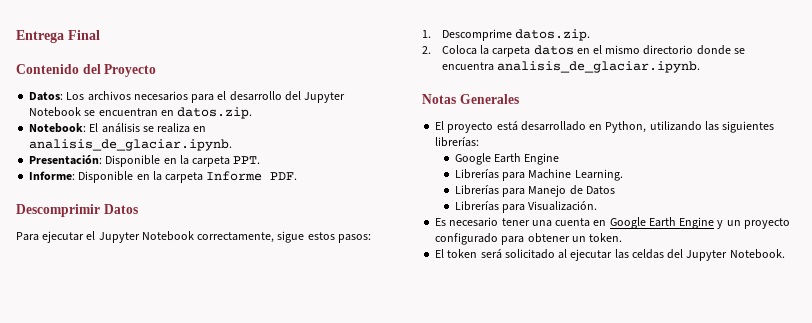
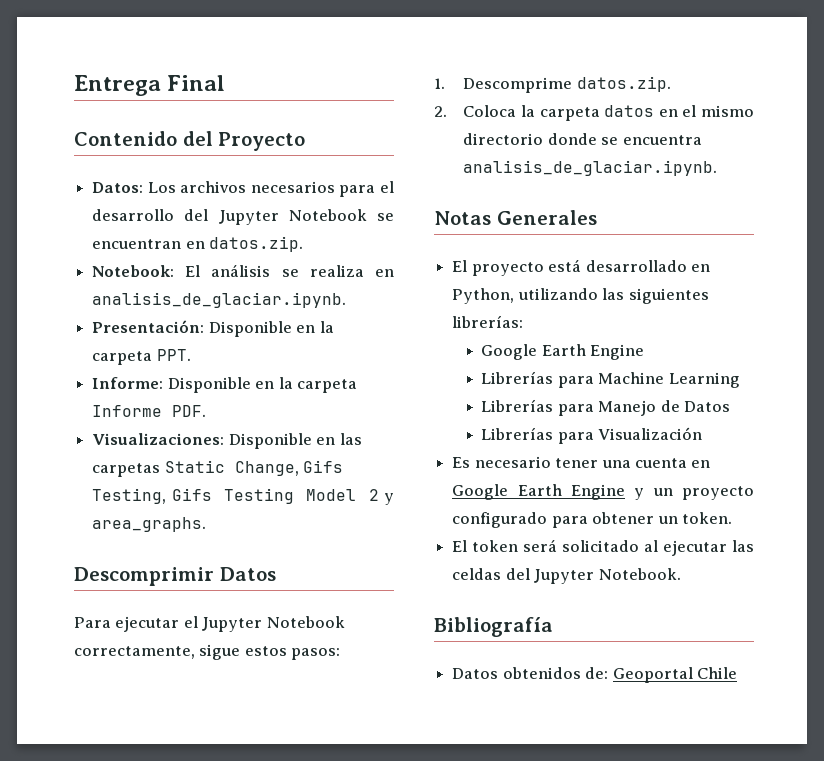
+ Visualizaciones: Disponible en las carpetas Static Change, Gifs Testing, Gifs Testing Model 2 y area_graphs.
- Librerías para Machine Learning.
+ Librerías para Machine Learning
- Librerías para Visualización.
+ Librerías para Visualización
+ Bibliografía
+ Datos obtenidos de: Geoportal Chile

